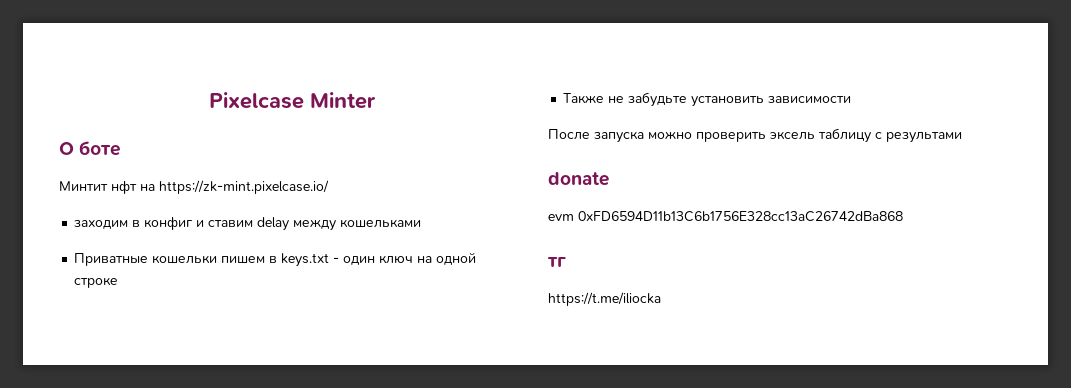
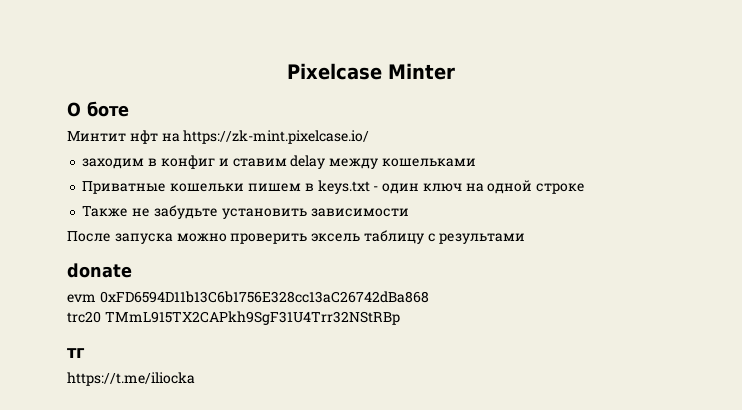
+ trc20 TMmL915TX2CAPkh9SgF31U4Trr32NStRBp

